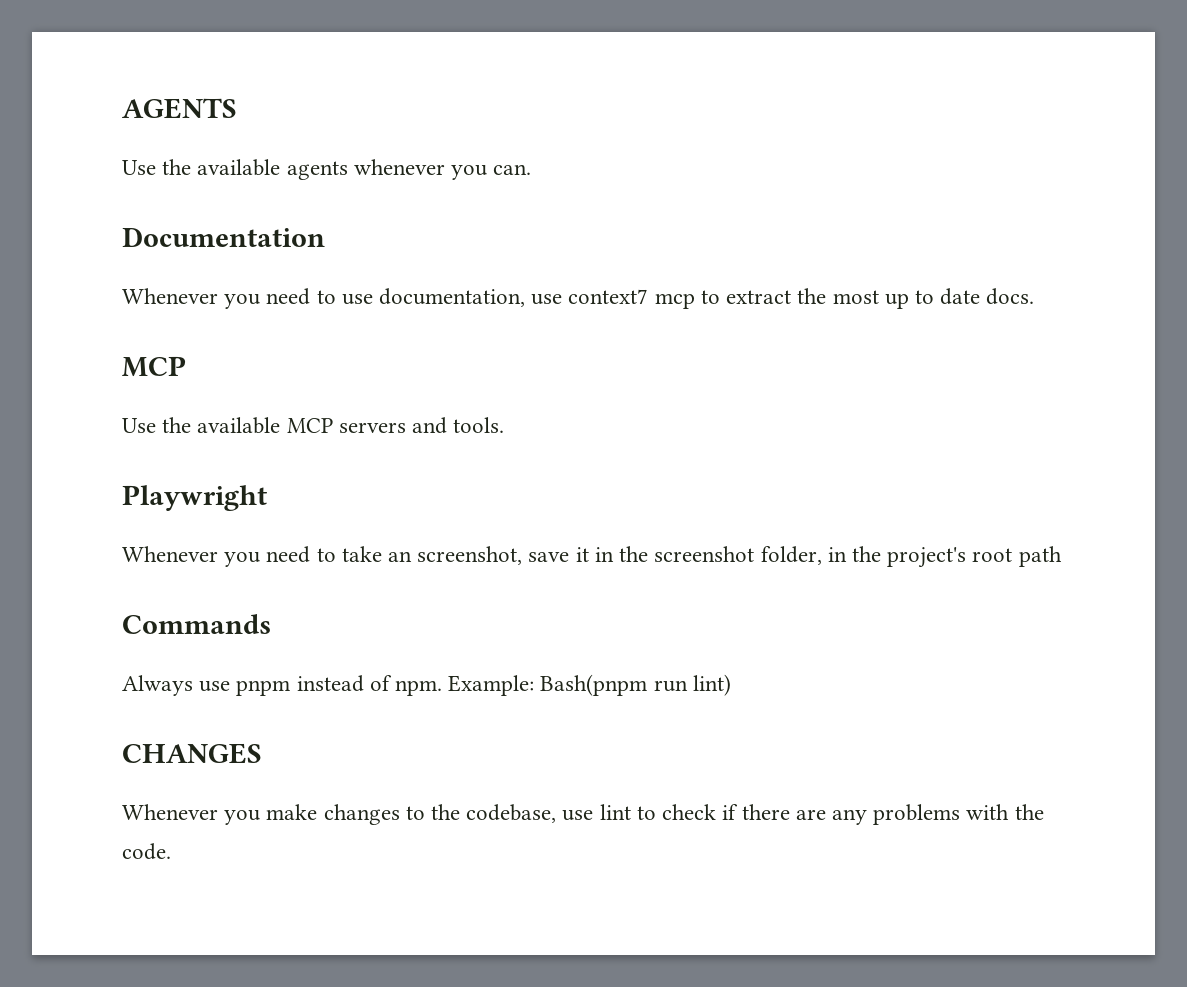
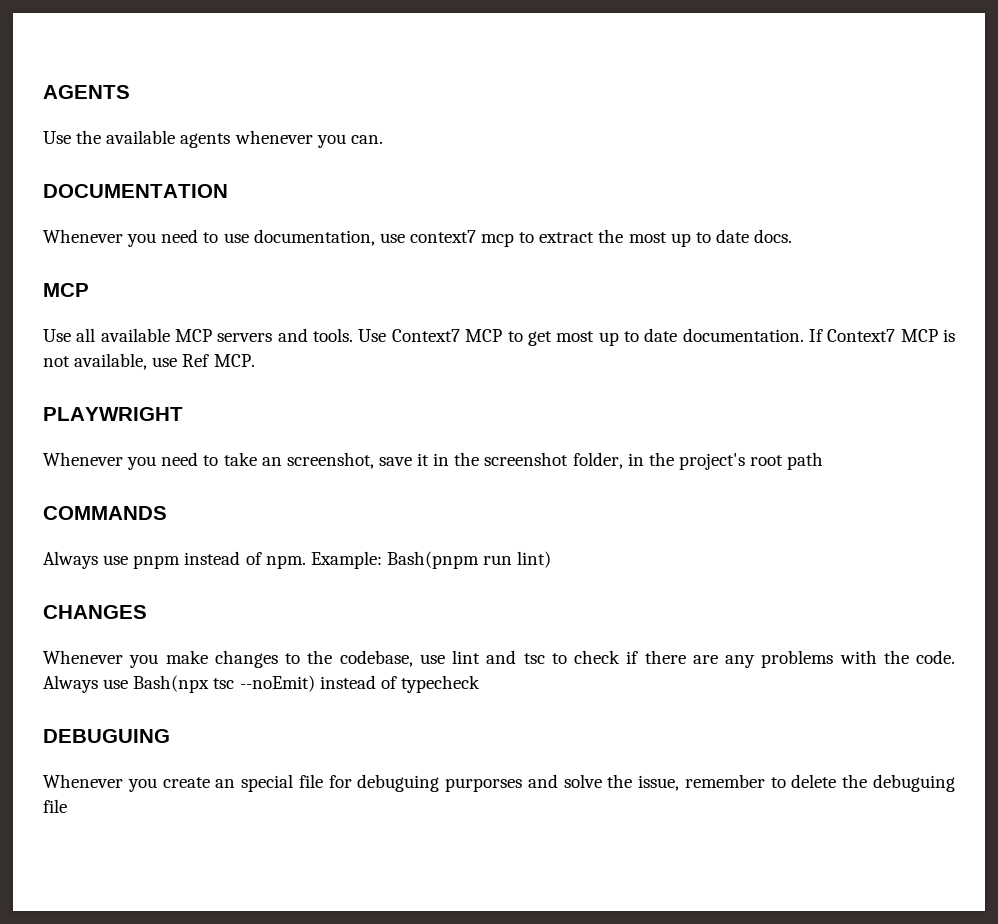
- Documentation
+ DOCUMENTATION
- Use the available MCP servers and tools.
- Playwright
+ Use all available MCP servers and tools. Use Context7 MCP to get most up to date documentation. If Context7 MCP is not available, use Ref MCP.
+ PLAYWRIGHT
- Commands
+ COMMANDS
- Whenever you make changes to the codebase, use lint to check if there are any problems with the code.
+ Whenever you make changes to the codebase, use lint and tsc to check if there are any problems with the code.
+ Always use Bash(npx tsc --noEmit) instead of typecheck
+ DEBUGUING
+ Whenever you create an special file for debuguing purporses and solve the issue, remember to delete the debuguing file

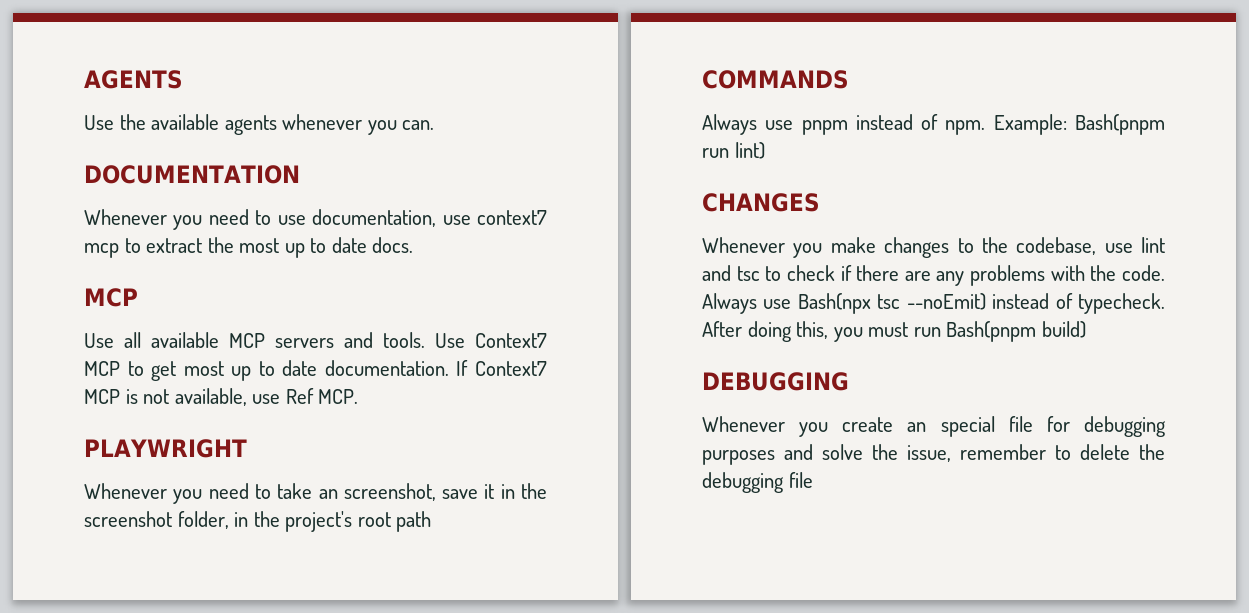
- Always use Bash(npx tsc --noEmit) instead of typecheck
- DEBUGUING
+ Always use Bash(npx tsc --noEmit) instead of typecheck. After doing this, you must run Bash(pnpm build)
+ DEBUGGING
- Whenever you create an special file for debuguing purporses and solve the issue, remember to delete the debuguing file
+ Whenever you create an special file for debugging purposes and solve the issue, remember to delete the debugging file

